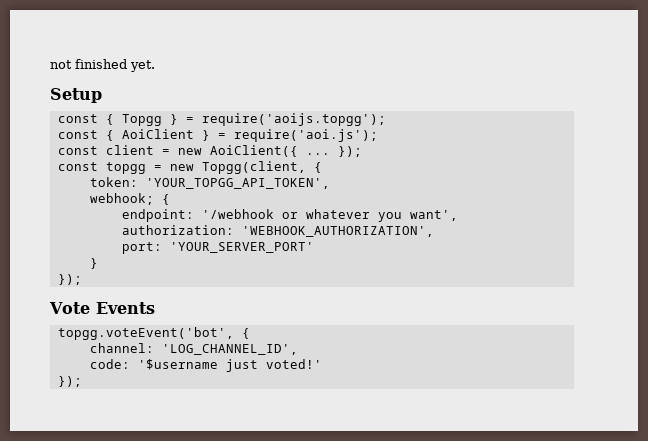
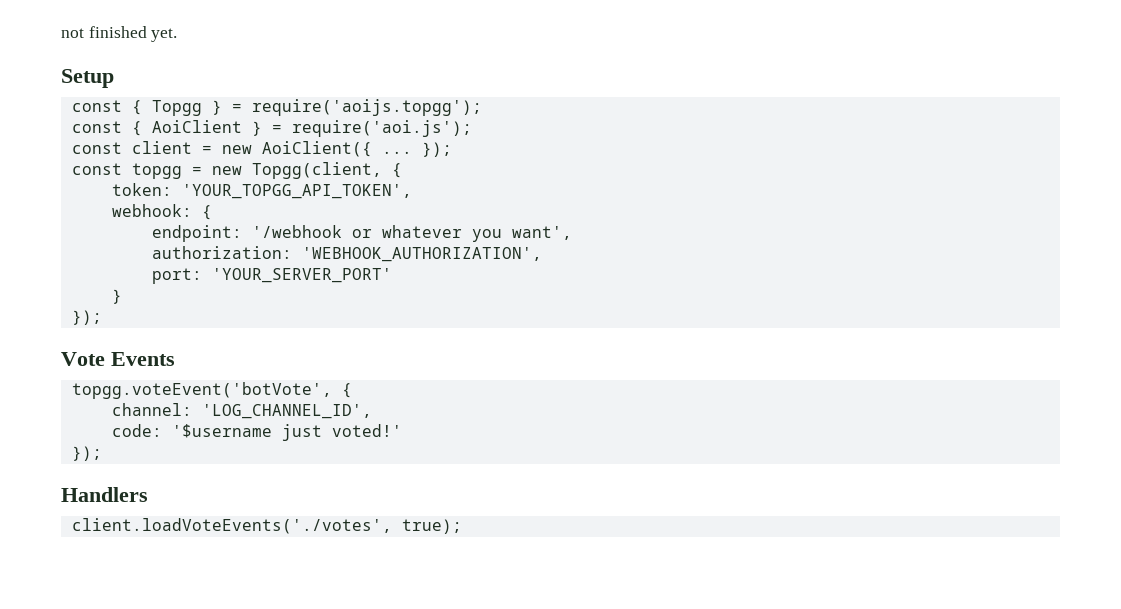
- webhook; {
+ webhook: {
- topgg.voteEvent('bot', {
+ topgg.voteEvent('botVote', {
+ Handlers
+ client.loadVoteEvents('./votes', true);

